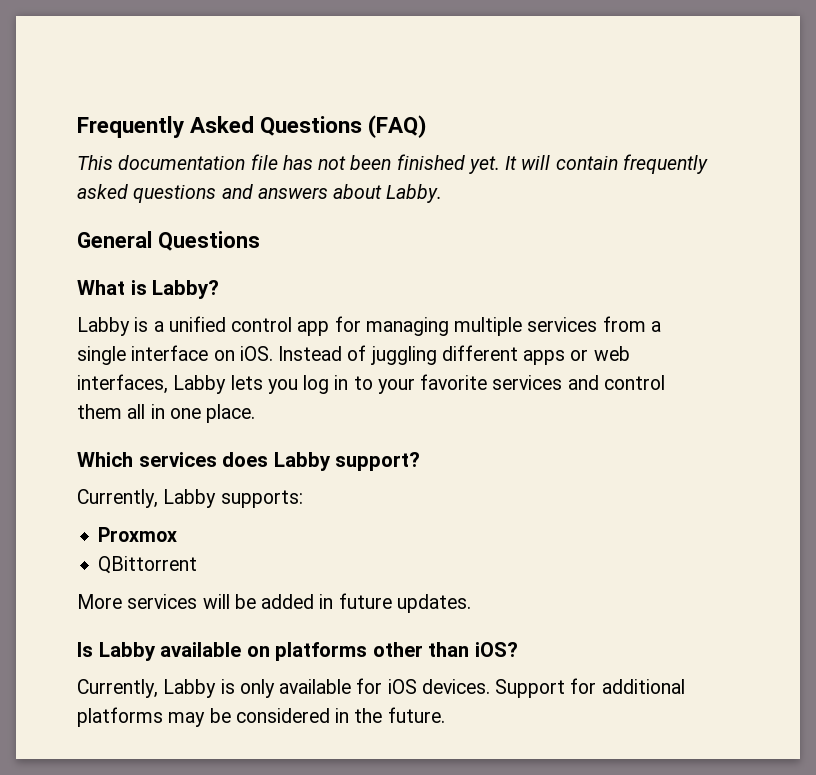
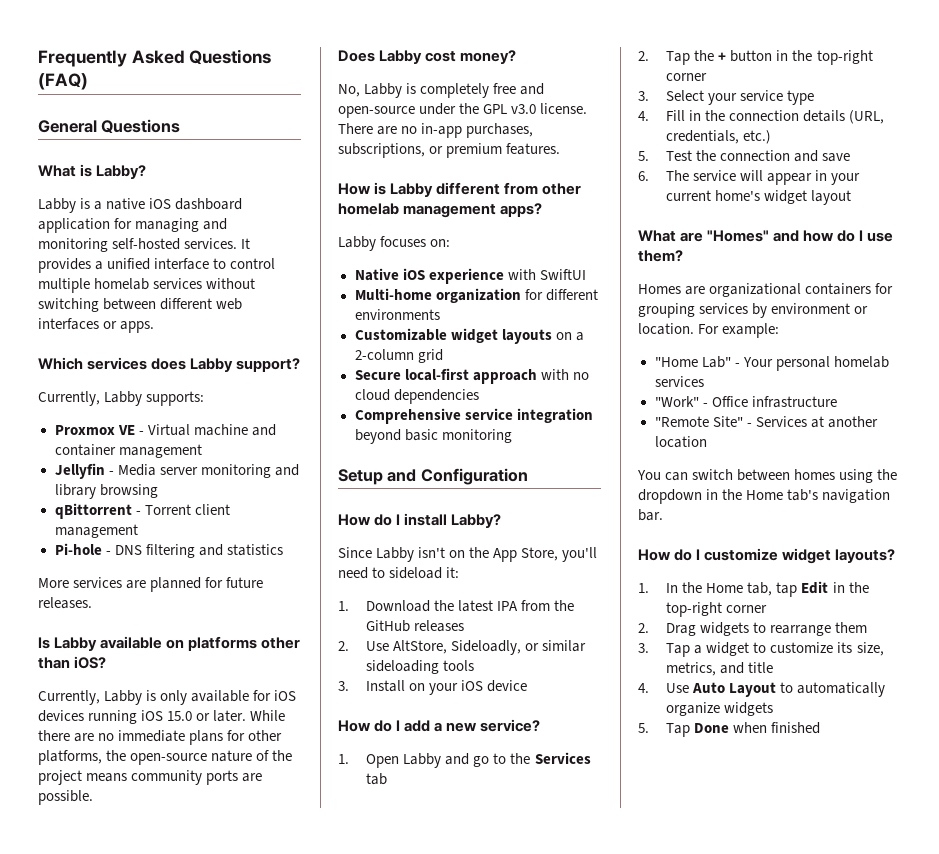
- This documentation file has not been finished yet. It will contain frequently asked questions and answers about Labby.
- Labby is a unified control app for managing multiple services from a single interface on iOS. Instead of juggling different apps or web interfaces, Labby lets you log in to your favorite services and control them all in one place.
+ Labby is a native iOS dashboard application for managing and monitoring self-hosted services. It provides a unified interface to control multiple homelab services without switching between different web interfaces or apps.
- Proxmox
- QBittorrent
- More services will be added in future updates.
+ Proxmox VE - Virtual machine and container management
+ Jellyfin - Media server monitoring and library browsing
+ qBittorrent - Torrent client management
+ Pi-hole - DNS filtering and statistics
+ More services are planned for future releases.
- Currently, Labby is only available for iOS devices. Support for additional platforms may be considered in the future.
+ Currently, Labby is only available for iOS devices running iOS 15.0 or later. While there are no immediate plans for other platforms, the open-source nature of the project means community ports are possible.
+ Does Labby cost money?
+ No, Labby is completely free and open-source under the GPL v3.0 license. There are no in-app purchases, subscriptions, or premium features.
+ How is Labby different from other homelab management apps?
+ Labby focuses on:
+ Native iOS experience with SwiftUI
+ Multi-home organization for different environments
+ Customizable widget layouts on a 2-column grid
+ Secure local-first approach with no cloud dependencies
+ Comprehensive service integration beyond basic monitoring
+ Setup and Configuration
+ How do I install Labby?
+ Since Labby isn't on the App Store, you'll need to sideload it:
+ 1. Download the latest IPA from the GitHub releases
+ 2. Use AltStore, Sideloadly, or similar sideloading tools
+ 3. Install on your iOS device
+ How do I add a new service?
+ 1. Open Labby and go to the Services tab
+ 2. Tap the + button in the top-right corner
+ 3. Select your service type
+ 4. Fill in the connection details (URL, credentials, etc.)
+ 5. Test the connection and save
+ 6. The service will appear in your current home's widget layout
+ What are "Homes" and how do I use them?
+ Homes are organizational containers for grouping services by environment or location. For example:
+ "Home Lab" - Your personal homelab services
+ "Work" - Office infrastructure
+ "Remote Site" - Services at another location
+ You can switch between homes using the dropdown in the Home tab's navigation bar.
+ How do I customize widget layouts?
+ 1. In the Home tab, tap Edit in the top-right corner
+ 2. Drag widgets to rearrange them
+ 3. Tap a widget to customize its size, metrics, and title
+ 4. Use Auto Layout to automatically organize widgets
+ 5. Tap Done when finished

